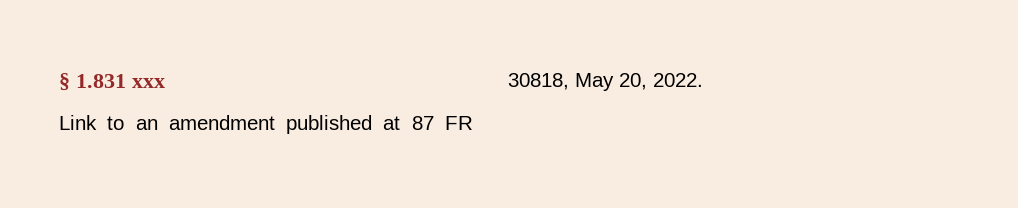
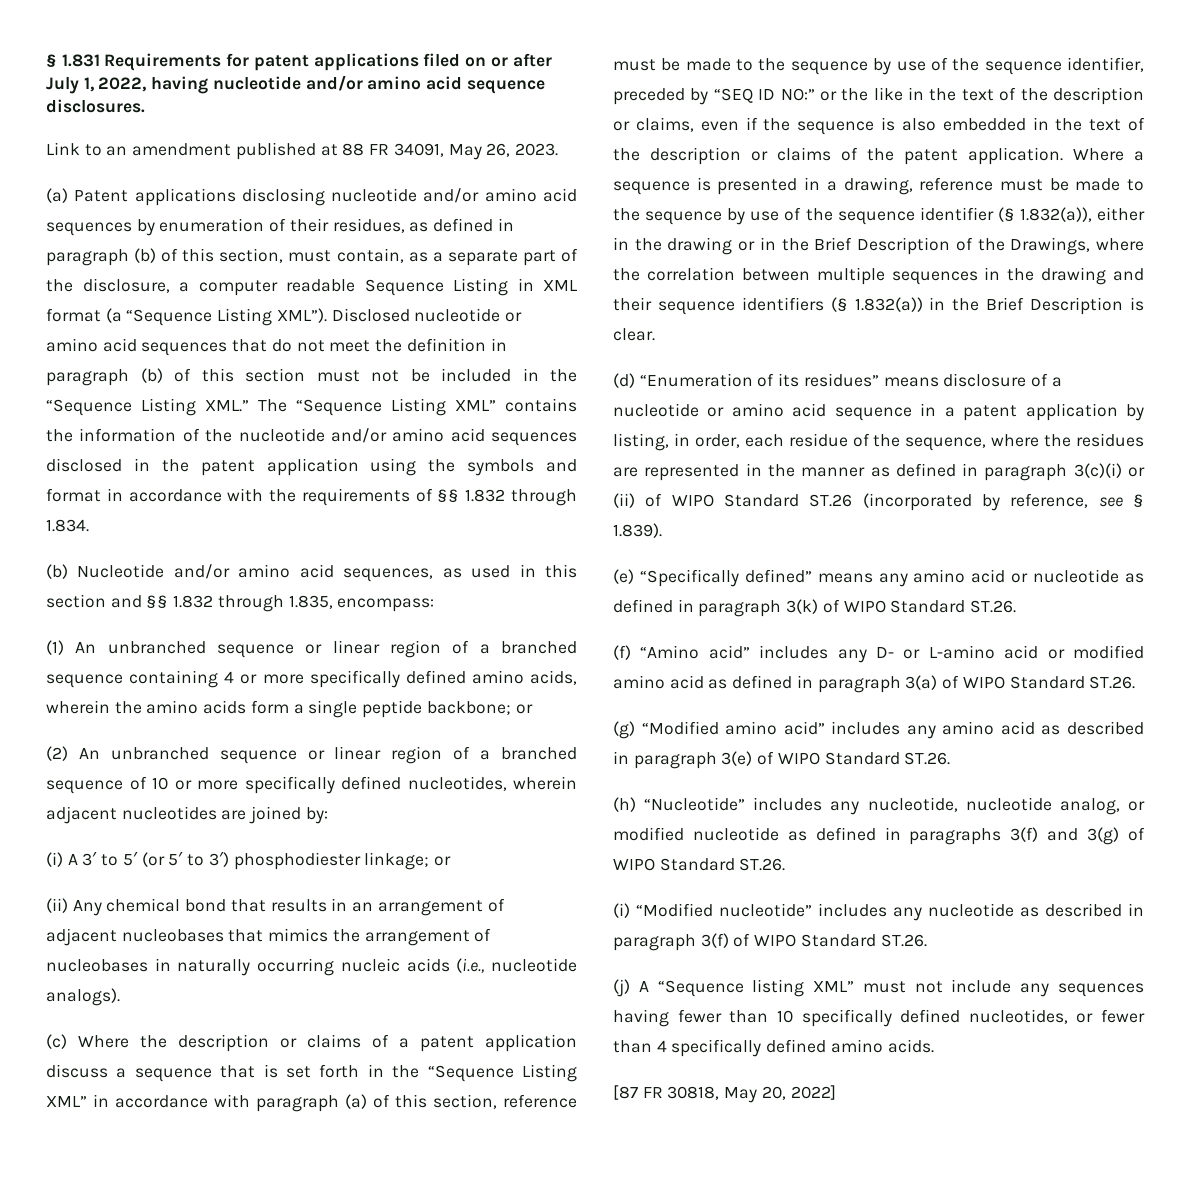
- § 1.831 xxx
+ § 1.831 Requirements for patent applications filed on or after July 1, 2022, having nucleotide and/or amino acid sequence disclosures.
- Link to an amendment published at 87 FR 30818, May 20, 2022.
+ Link to an amendment published at 88 FR 34091, May 26, 2023.
+ (a) Patent applications disclosing nucleotide and/or amino acid sequences by enumeration of their residues, as defined in paragraph (b) of this section, must contain, as a separate part of the disclosure, a computer readable Sequence Listing in XML format (a “Sequence Listing XML”). Disclosed nucleotide or amino acid sequences that do not meet the definition in paragraph (b) of this section must not be included in the “Sequence Listing XML.” The “Sequence Listing XML” contains the information of the nucleotide and/or amino acid sequences disclosed in the patent application using the symbols and format in accordance with the requirements of §§ 1.832 through 1.834.
+ (b) Nucleotide and/or amino acid sequences, as used in this section and §§ 1.832 through 1.835, encompass:
+ (1) An unbranched sequence or linear region of a branched sequence containing 4 or more specifically defined amino acids, wherein the amino acids form a single peptide backbone; or
+ (2) An unbranched sequence or linear region of a branched sequence of 10 or more specifically defined nucleotides, wherein adjacent nucleotides are joined by:
+ (i) A 3′ to 5′ (or 5′ to 3′) phosphodiester linkage; or
+ (ii) Any chemical bond that results in an arrangement of adjacent nucleobases that mimics the arrangement of nucleobases in naturally occurring nucleic acids (i.e., nucleotide analogs).
+ (c) Where the description or claims of a patent application discuss a sequence that is set forth in the “Sequence Listing XML” in accordance with paragraph (a) of this section, reference must be made to the sequence by use of the sequence identifier, preceded by “SEQ ID NO:” or the like in the text of the description or claims, even if the sequence is also embedded in the text of the description or claims of the patent application. Where a sequence is presented in a drawing, reference must be made to the sequence by use of the sequence identifier (§ 1.832(a)), either in the drawing or in the Brief Description of the Drawings, where the correlation between multiple sequences in the drawing and their sequence identifiers (§ 1.832(a)) in the Brief Description is clear.
+ (d) “Enumeration of its residues” means disclosure of a nucleotide or amino acid sequence in a patent application by listing, in order, each residue of the sequence, where the residues are represented in the manner as defined in paragraph 3(c)(i) or (ii) of WIPO Standard ST.26 (incorporated by reference, see § 1.839).
+ (e) “Specifically defined” means any amino acid or nucleotide as defined in paragraph 3(k) of WIPO Standard ST.26.
+ (f) “Amino acid” includes any D- or L-amino acid or modified amino acid as defined in paragraph 3(a) of WIPO Standard ST.26.
+ (g) “Modified amino acid” includes any amino acid as described in paragraph 3(e) of WIPO Standard ST.26.
+ (h) “Nucleotide” includes any nucleotide, nucleotide analog, or modified nucleotide as defined in paragraphs 3(f) and 3(g) of WIPO Standard ST.26.
+ (i) “Modified nucleotide” includes any nucleotide as described in paragraph 3(f) of WIPO Standard ST.26.
+ (j) A “Sequence listing XML” must not include any sequences having fewer than 10 specifically defined nucleotides, or fewer than 4 specifically defined amino acids.
+ [87 FR 30818, May 20, 2022]

